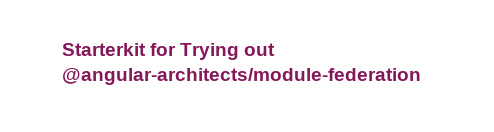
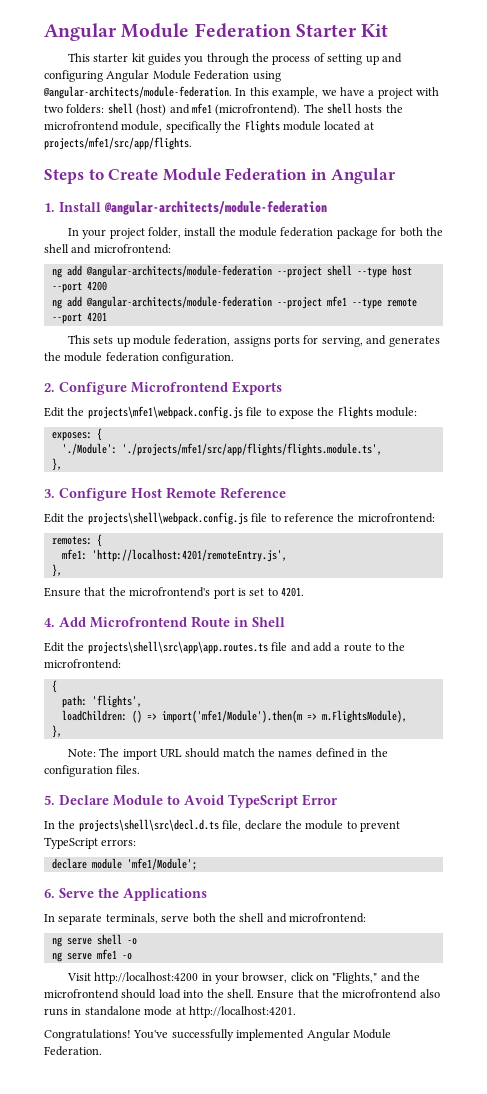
- Starterkit for Trying out @angular-architects/module-federation
+ Angular Module Federation Starter Kit
+ This starter kit guides you through the process of setting up and configuring Angular Module Federation using @angular-architects/module-federation. In this example, we have a project with two folders: shell (host) and mfe1 (microfrontend). The shell hosts the microfrontend module, specifically the Flights module located at projects/mfe1/src/app/flights.
+ Steps to Create Module Federation in Angular
+ 1. Install @angular-architects/module-federation
+ In your project folder, install the module federation package for both the shell and microfrontend:
+ ng add @angular-architects/module-federation --project shell --type host --port 4200
+ ng add @angular-architects/module-federation --project mfe1 --type remote --port 4201
+ This sets up module federation, assigns ports for serving, and generates the module federation configuration.
+ 2. Configure Microfrontend Exports
+ Edit the projects\mfe1\webpack.config.js file to expose the Flights module:
+ exposes: {
+ './Module': './projects/mfe1/src/app/flights/flights.module.ts',
+ },
+ 3. Configure Host Remote Reference
+ Edit the projects\shell\webpack.config.js file to reference the microfrontend:
+ remotes: {
+ mfe1: 'http://localhost:4201/remoteEntry.js',
+ },
+ Ensure that the microfrontend's port is set to 4201.
+ 4. Add Microfrontend Route in Shell
+ Edit the projects\shell\src\app\app.routes.ts file and add a route to the microfrontend:
+ {
+ path: 'flights',
+ loadChildren: () => import('mfe1/Module').then(m => m.FlightsModule),
+ },
+ Note: The import URL should match the names defined in the configuration files.
+ 5. Declare Module to Avoid TypeScript Error
+ In the projects\shell\src\decl.d.ts file, declare the module to prevent TypeScript errors:
+ declare module 'mfe1/Module';
+ 6. Serve the Applications
+ In separate terminals, serve both the shell and microfrontend:
+ ng serve shell -o
+ ng serve mfe1 -o
+ Visit http://localhost:4200 in your browser, click on "Flights," and the microfrontend should load into the shell. Ensure that the microfrontend also runs in standalone mode at http://localhost:4201.
+ Congratulations! You've successfully implemented Angular Module Federation.

